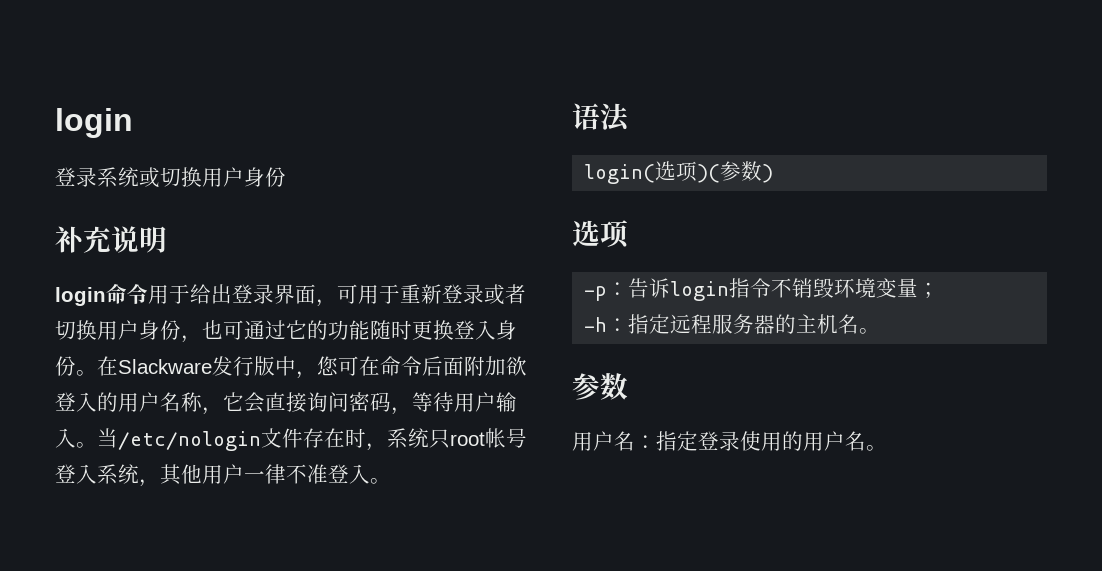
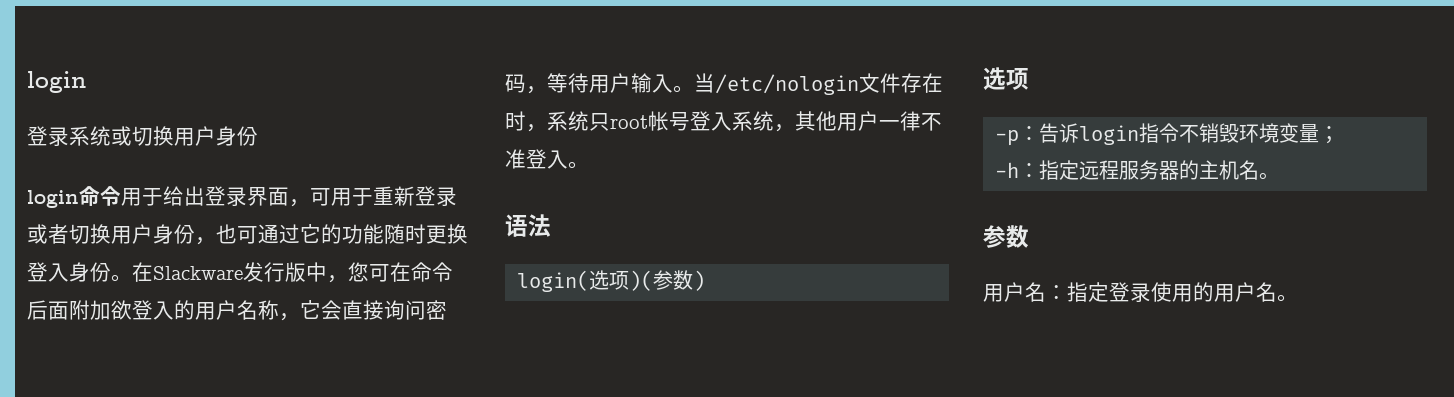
- 补充说明

